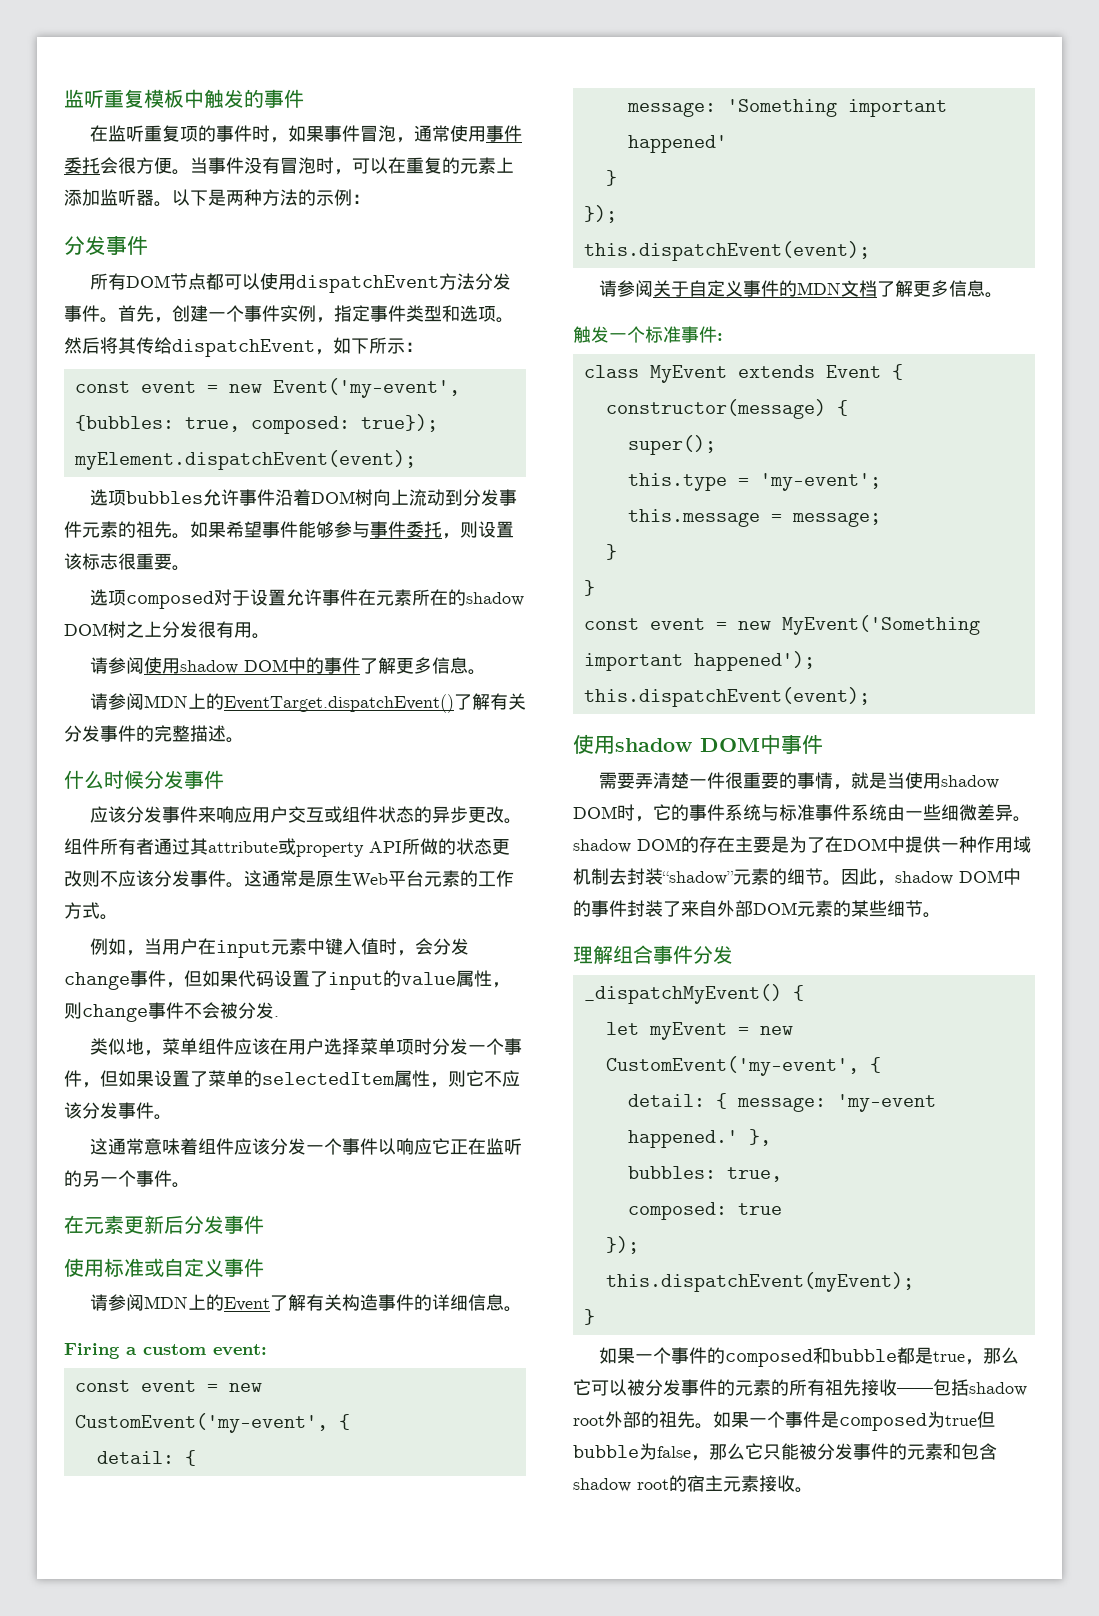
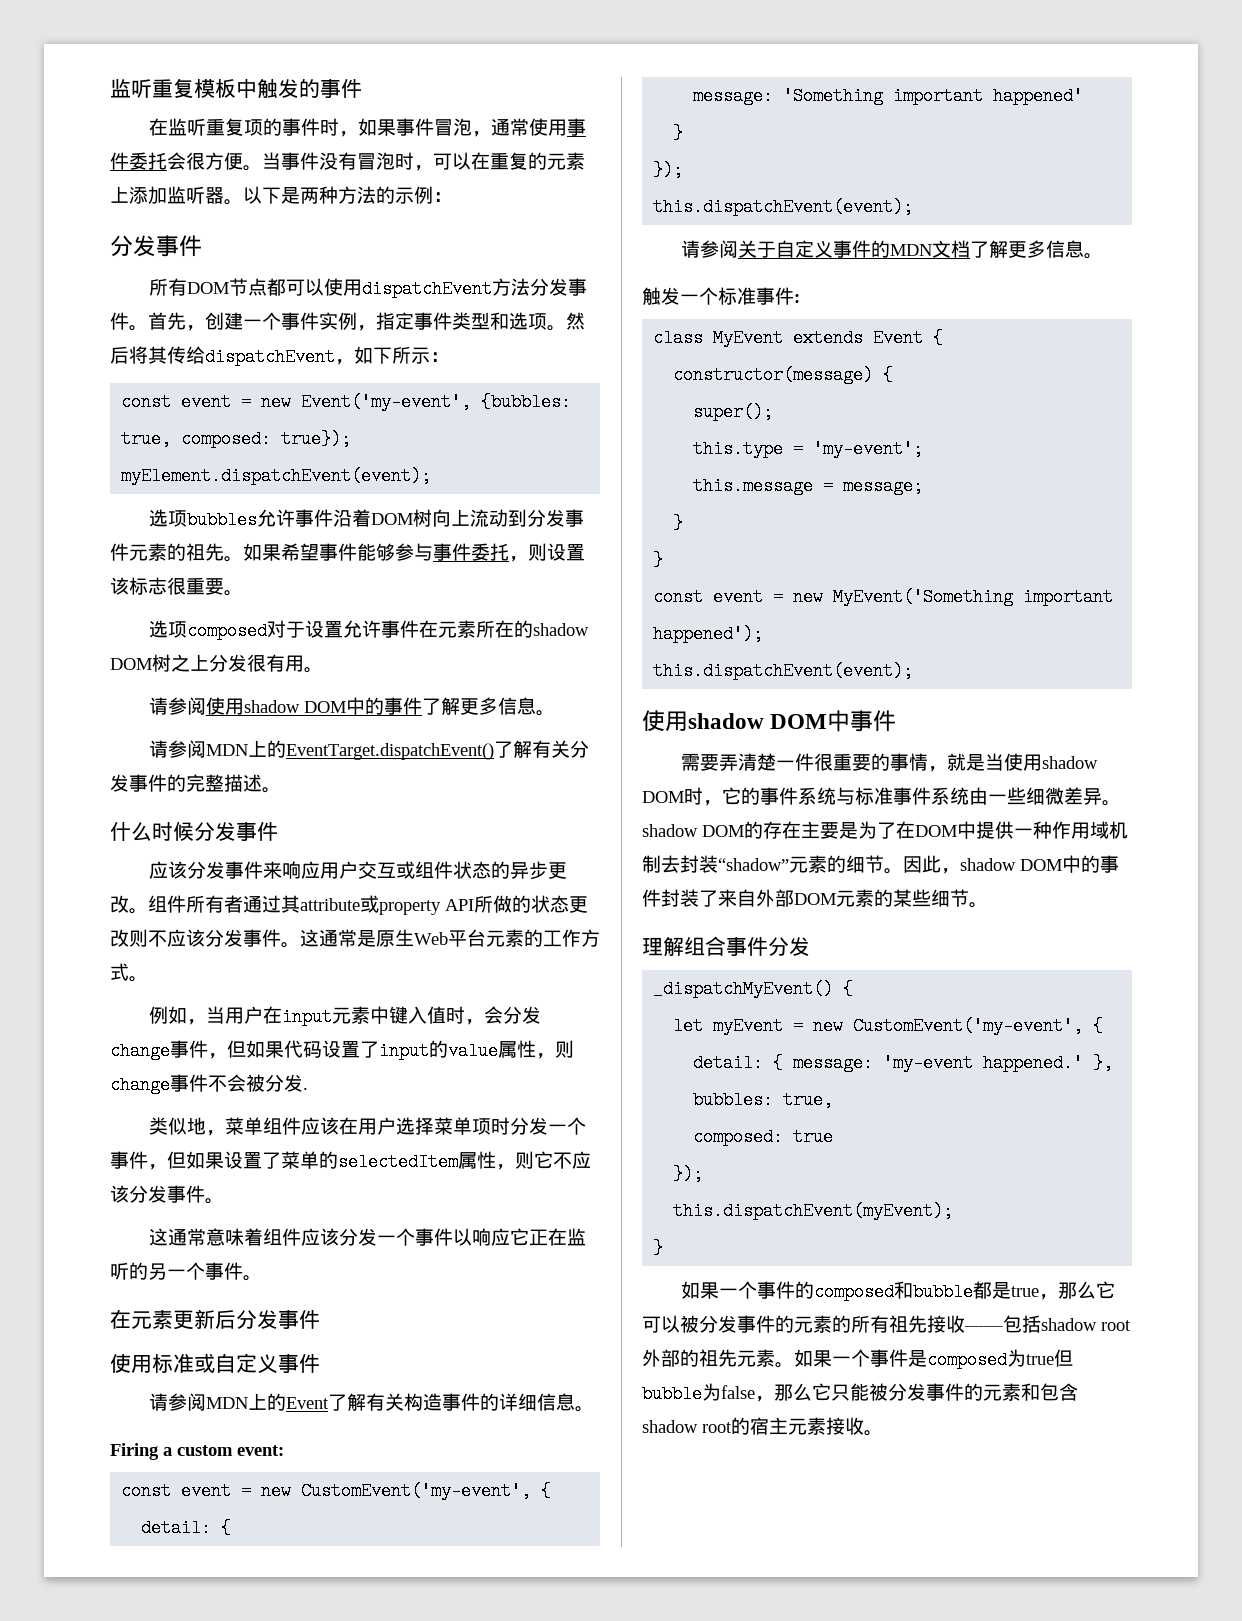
- 如果一个事件的composed和bubble都是true，那么它可以被分发事件的元素的所有祖先接收——包括shadow root外部的祖先。
+ 如果一个事件的composed和bubble都是true，那么它可以被分发事件的元素的所有祖先接收——包括shadow root外部的祖先元素。

